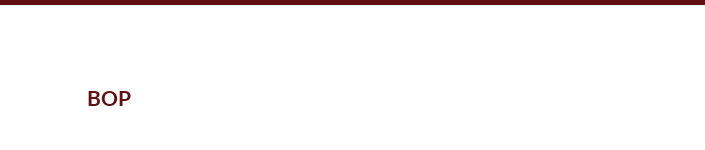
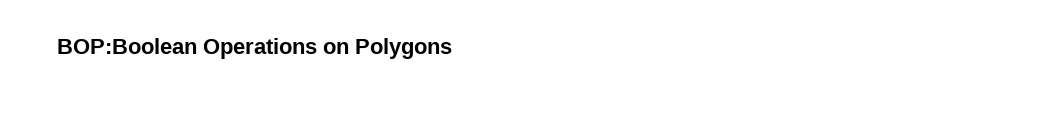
- BOP
+ BOP:Boolean Operations on Polygons

